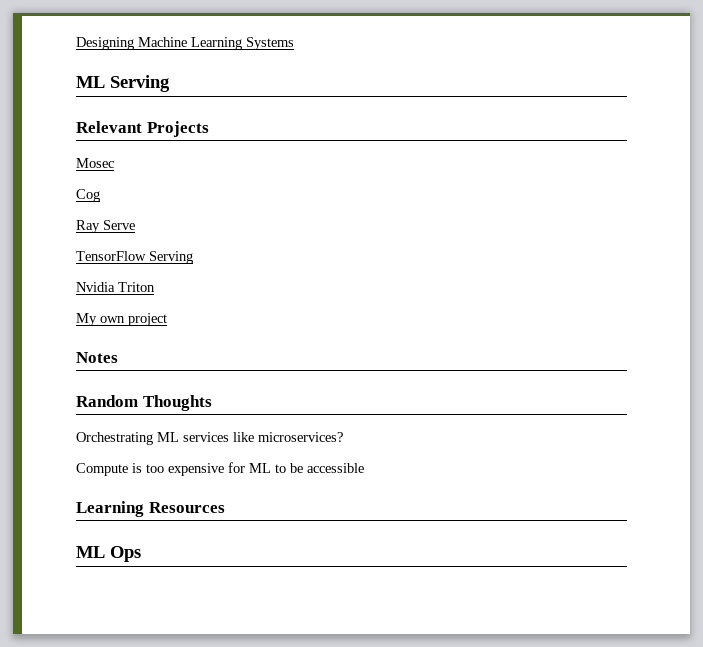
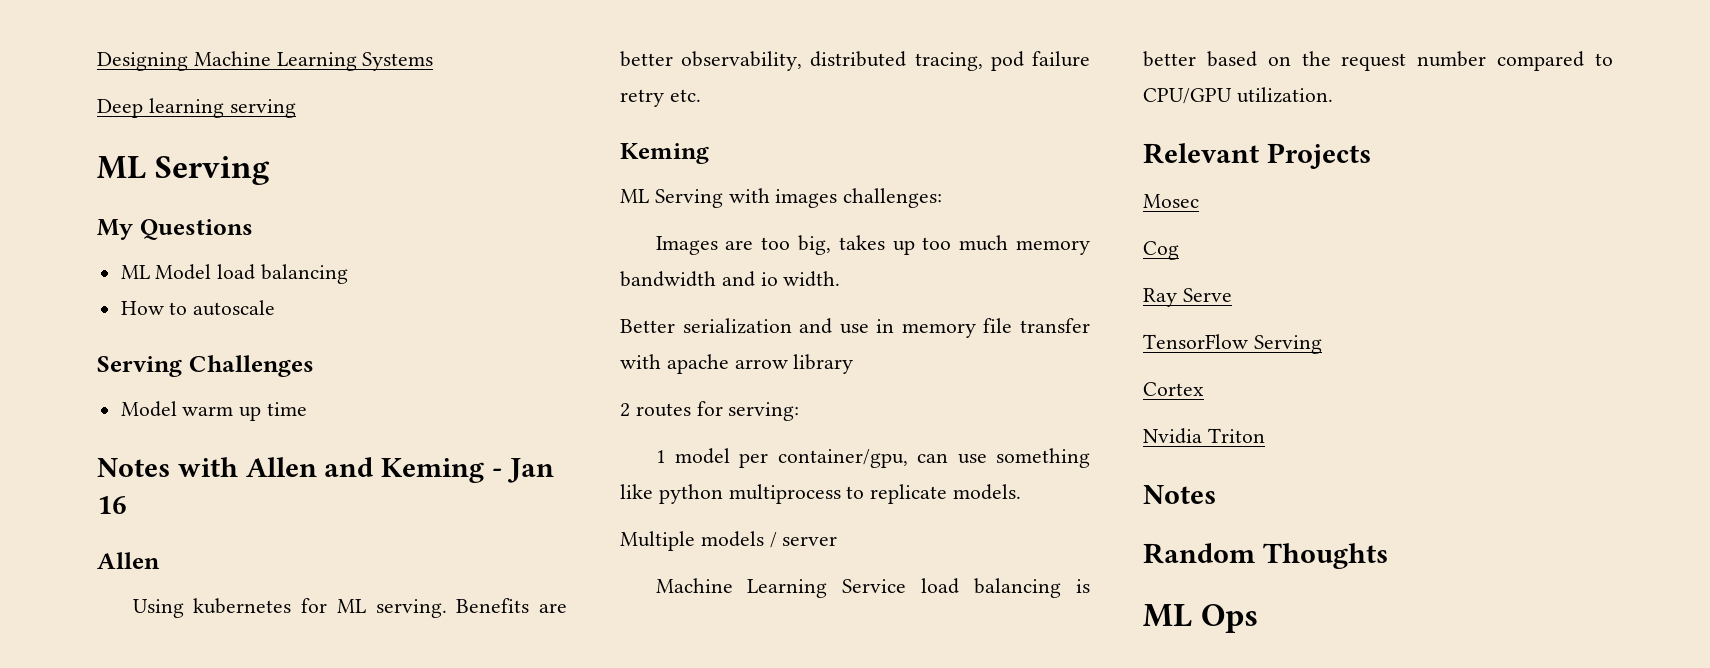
+ Deep learning serving
  ML Serving
+ My Questions
+ ML Model load balancing
+ How to autoscale
+ Serving Challenges
+ Model warm up time
+ Notes with Allen and Keming - Jan 16
+ Allen
+ Using kubernetes for ML serving. Benefits are better observability, distributed tracing, pod failure retry etc.
+ Keming
+ ML Serving with images challenges:
+ Images are too big, takes up too much memory bandwidth and io width.
+ Better serialization and use in memory file transfer with apache arrow library
+ 2 routes for serving:
+ 1 model per container/gpu, can use something like python multiprocess to replicate models.
+ Multiple models / server
+ Machine Learning Service load balancing is better based on the request number compared to CPU/GPU utilization.
+ Cortex
- My own project
- Orchestrating ML services like microservices?
- Compute is too expensive for ML to be accessible
- Learning Resources

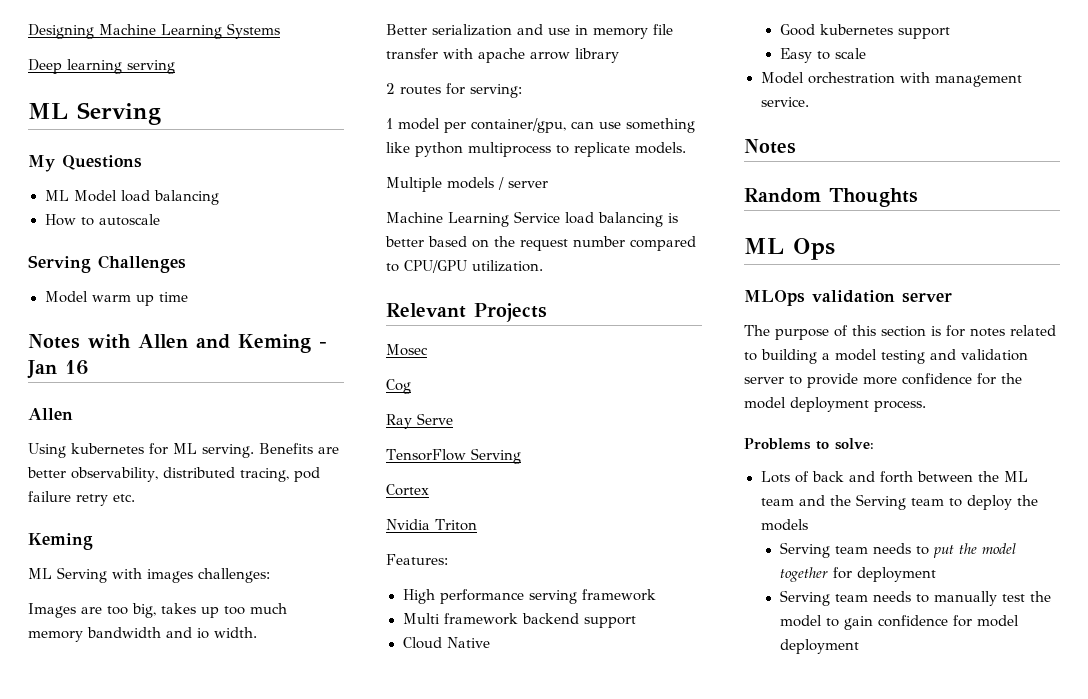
+ Features:
+ High performance serving framework
+ Multi framework backend support
+ Cloud Native
+ Good kubernetes support
+ Easy to scale
+ Model orchestration with management service.
+ MLOps validation server
+ The purpose of this section is for notes related to building a model testing and validation server to provide more confidence for the model deployment process.
+ Problems to solve:
+ Lots of back and forth between the ML team and the Serving team to deploy the models
+ Serving team needs to put the model together for deployment
+ Serving team needs to manually test the model to gain confidence for model deployment

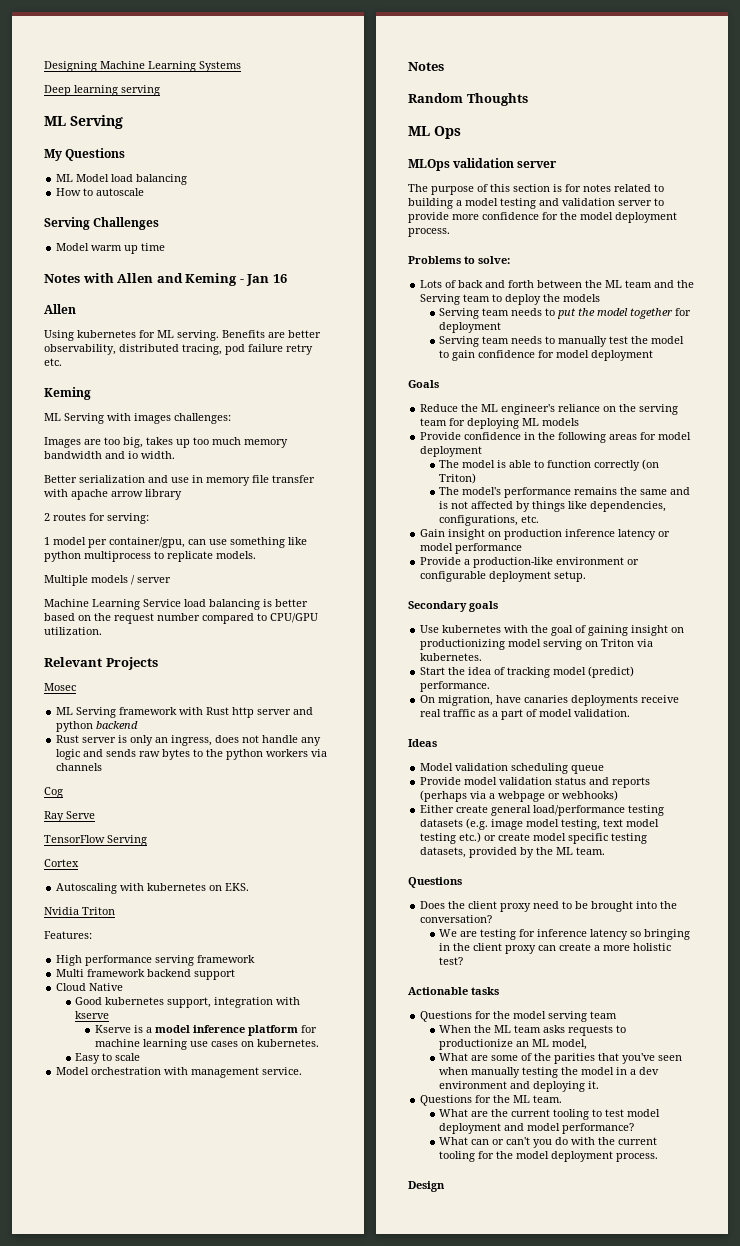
+ ML Serving framework with Rust http server and python backend
+ Rust server is only an ingress, does not handle any logic and sends raw bytes to the python workers via channels
+ Autoscaling with kubernetes on EKS.
- Good kubernetes support
+ Good kubernetes support, integration with kserve
+ Kserve is a model inference platform for machine learning use cases on kubernetes.
+ Goals
+ Reduce the ML engineer's reliance on the serving team for deploying ML models
+ Provide confidence in the following areas for model deployment
+ The model is able to function correctly (on Triton)
+ The model's performance remains the same and is not affected by things like dependencies, configurations, etc.
+ Gain insight on production inference latency or model performance
+ Provide a production-like environment or configurable deployment setup.
+ Secondary goals
+ Use kubernetes with the goal of gaining insight on productionizing model serving on Triton via kubernetes.
+ Start the idea of tracking model (predict) performance.
+ On migration, have canaries deployments receive real traffic as a part of model validation.
+ Ideas
+ Model validation scheduling queue
+ Provide model validation status and reports (perhaps via a webpage or webhooks)
+ Either create general load/performance testing datasets (e.g. image model testing, text model testing etc.) or create model specific testing datasets, provided by the ML team.
+ Questions
+ Does the client proxy need to be brought into the conversation?
+ We are testing for inference latency so bringing in the client proxy can create a more holistic test?
+ Actionable tasks
+ Questions for the model serving team
+ When the ML team asks requests to productionize an ML model,
+ What are some of the parities that you've seen when manually testing the model in a dev environment and deploying it.
+ Questions for the ML team.
+ What are the current tooling to test model deployment and model performance?
+ What can or can't you do with the current tooling for the model deployment process.
+ Design

